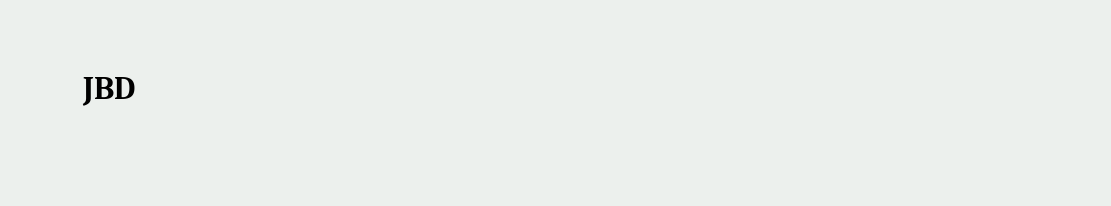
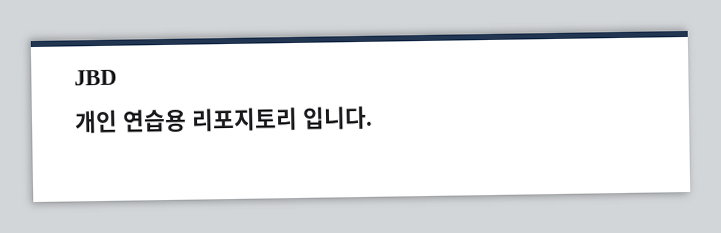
+ 개인 연습용 리포지토리 입니다.

